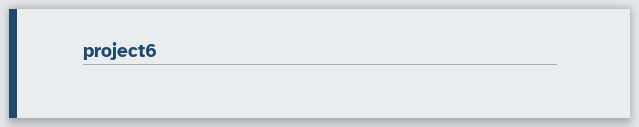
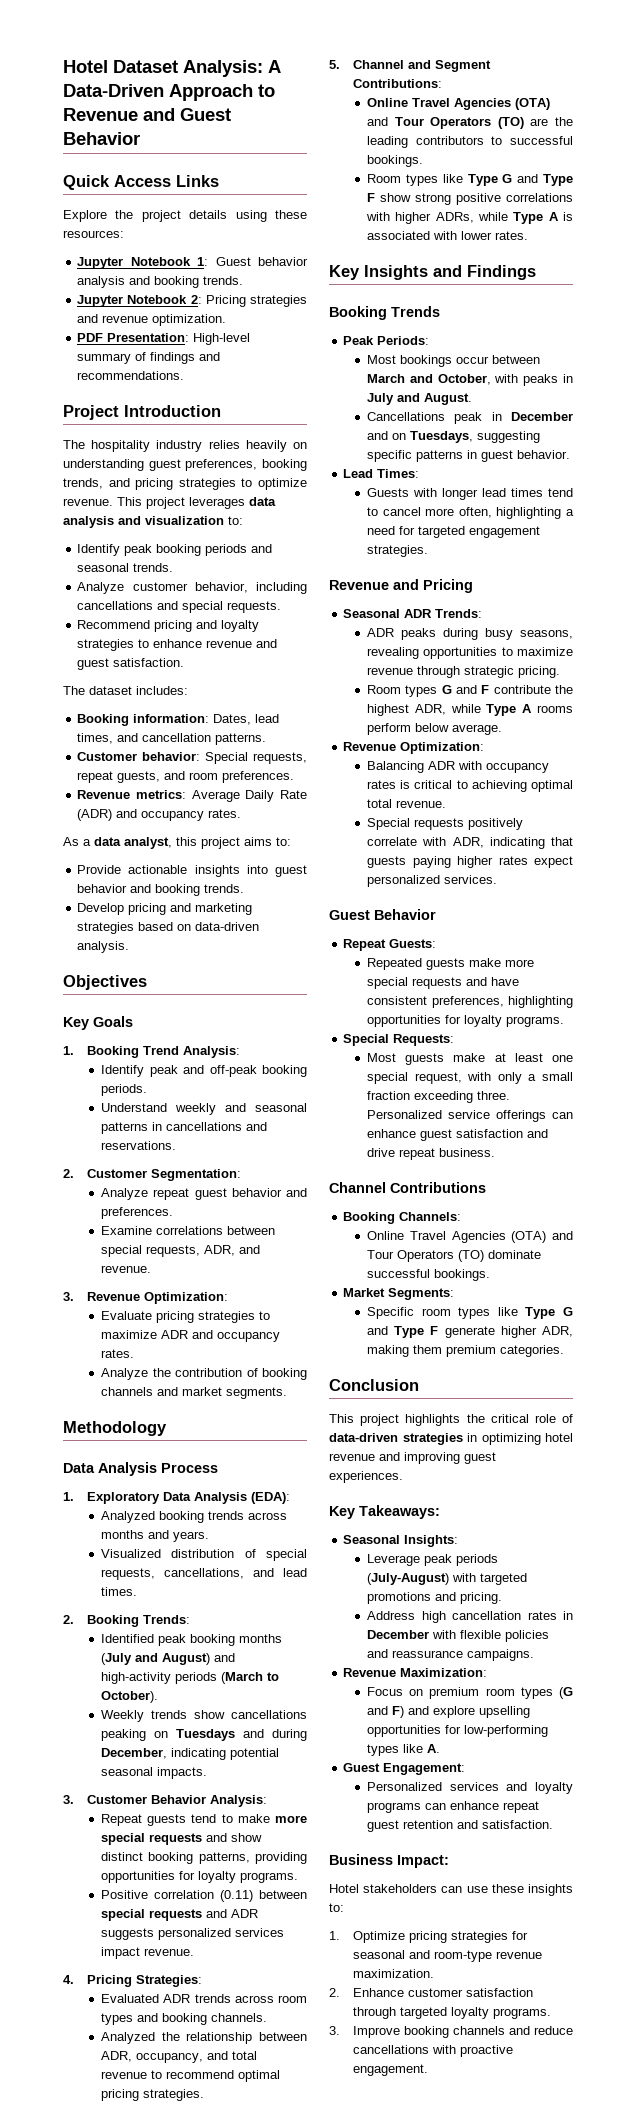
- project6
+ Hotel Dataset Analysis: A Data-Driven Approach to Revenue and Guest Behavior
+ Quick Access Links
+ Explore the project details using these resources:
+ Jupyter Notebook 1: Guest behavior analysis and booking trends.
+ Jupyter Notebook 2: Pricing strategies and revenue optimization.
+ PDF Presentation: High-level summary of findings and recommendations.
+ Project Introduction
+ The hospitality industry relies heavily on understanding guest preferences, booking trends, and pricing strategies to optimize revenue. This project leverages data analysis and visualization to:
+ Identify peak booking periods and seasonal trends.
+ Analyze customer behavior, including cancellations and special requests.
+ Recommend pricing and loyalty strategies to enhance revenue and guest satisfaction.
+ The dataset includes:
+ Booking information: Dates, lead times, and cancellation patterns.
+ Customer behavior: Special requests, repeat guests, and room preferences.
+ Revenue metrics: Average Daily Rate (ADR) and occupancy rates.
+ As a data analyst, this project aims to:
+ Provide actionable insights into guest behavior and booking trends.
+ Develop pricing and marketing strategies based on data-driven analysis.
+ Objectives
+ Key Goals
+ 1. Booking Trend Analysis:
+ Identify peak and off-peak booking periods.
+ Understand weekly and seasonal patterns in cancellations and reservations.
+ 2. Customer Segmentation:
+ Analyze repeat guest behavior and preferences.
+ Examine correlations between special requests, ADR, and revenue.
+ 3. Revenue Optimization:
+ Evaluate pricing strategies to maximize ADR and occupancy rates.
+ Analyze the contribution of booking channels and market segments.
+ Methodology
+ Data Analysis Process
+ 1. Exploratory Data Analysis (EDA):
+ Analyzed booking trends across months and years.
+ Visualized distribution of special requests, cancellations, and lead times.
+ 2. Booking Trends:
+ Identified peak booking months (July and August) and high-activity periods (March to October).
+ Weekly trends show cancellations peaking on Tuesdays and during December, indicating potential seasonal impacts.
+ 3. Customer Behavior Analysis:
+ Repeat guests tend to make more special requests and show distinct booking patterns, providing opportunities for loyalty programs.
+ Positive correlation (0.11) between special requests and ADR suggests personalized services impact revenue.
+ 4. Pricing Strategies:
+ Evaluated ADR trends across room types and booking channels.
+ Analyzed the relationship between ADR, occupancy, and total revenue to recommend optimal pricing strategies.
+ 5. Channel and Segment Contributions:
+ Online Travel Agencies (OTA) and Tour Operators (TO) are the leading contributors to successful bookings.
+ Room types like Type G and Type F show strong positive correlations with higher ADRs, while Type A is associated with lower rates.
+ Key Insights and Findings
+ Booking Trends
+ Peak Periods:
+ Most bookings occur between March and October, with peaks in July and August.
+ Cancellations peak in December and on Tuesdays, suggesting specific patterns in guest behavior.
+ Lead Times:
+ Guests with longer lead times tend to cancel more often, highlighting a need for targeted engagement strategies.
+ Revenue and Pricing
+ Seasonal ADR Trends:
+ ADR peaks during busy seasons, revealing opportunities to maximize revenue through strategic pricing.
+ Room types G and F contribute the highest ADR, while Type A rooms perform below average.
+ Revenue Optimization:
+ Balancing ADR with occupancy rates is critical to achieving optimal total revenue.
+ Special requests positively correlate with ADR, indicating that guests paying higher rates expect personalized services.
+ Guest Behavior
+ Repeat Guests:
+ Repeated guests make more special requests and have consistent preferences, highlighting opportunities for loyalty programs.
+ Special Requests:
+ Most guests make at least one special request, with only a small fraction exceeding three. Personalized service offerings can enhance guest satisfaction and drive repeat business.
+ Channel Contributions
+ Booking Channels:
+ Online Travel Agencies (OTA) and Tour Operators (TO) dominate successful bookings.
+ Market Segments:
+ Specific room types like Type G and Type F generate higher ADR, making them premium categories.
+ Conclusion
+ This project highlights the critical role of data-driven strategies in optimizing hotel revenue and improving guest experiences.
+ Key Takeaways:
+ Seasonal Insights:
+ Leverage peak periods (July-August) with targeted promotions and pricing.
+ Address high cancellation rates in December with flexible policies and reassurance campaigns.
+ Revenue Maximization:
+ Focus on premium room types (G and F) and explore upselling opportunities for low-performing types like A.
+ Guest Engagement:
+ Personalized services and loyalty programs can enhance repeat guest retention and satisfaction.
+ Business Impact:
+ Hotel stakeholders can use these insights to:
+ 1. Optimize pricing strategies for seasonal and room-type revenue maximization.
+ 2. Enhance customer satisfaction through targeted loyalty programs.
+ 3. Improve booking channels and reduce cancellations with proactive engagement.

